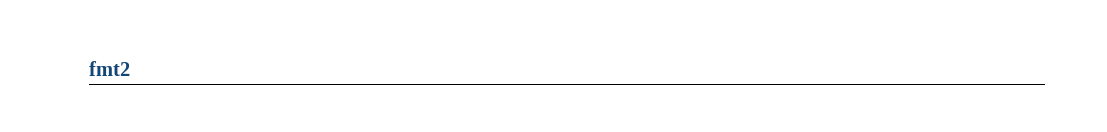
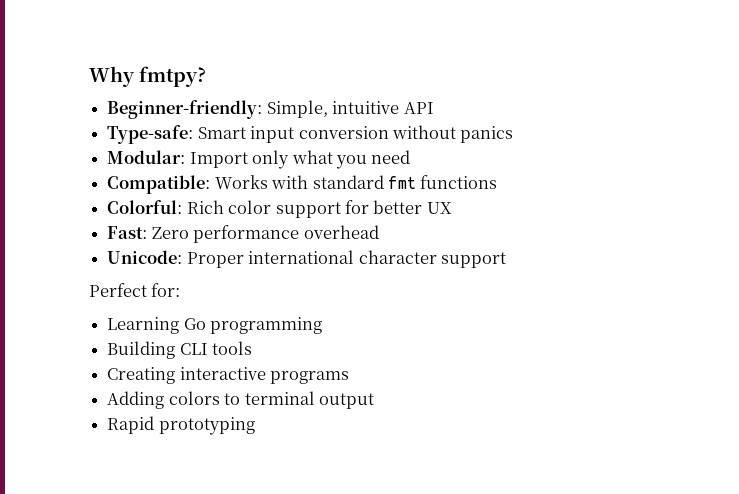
- fmt2
+ Why fmtpy?
+ Beginner-friendly: Simple, intuitive API
+ Type-safe: Smart input conversion without panics
+ Modular: Import only what you need
+ Compatible: Works with standard fmt functions
+ Colorful: Rich color support for better UX
+ Fast: Zero performance overhead
+ Unicode: Proper international character support
+ Perfect for:
+ Learning Go programming
+ Building CLI tools
+ Creating interactive programs
+ Adding colors to terminal output
+ Rapid prototyping

